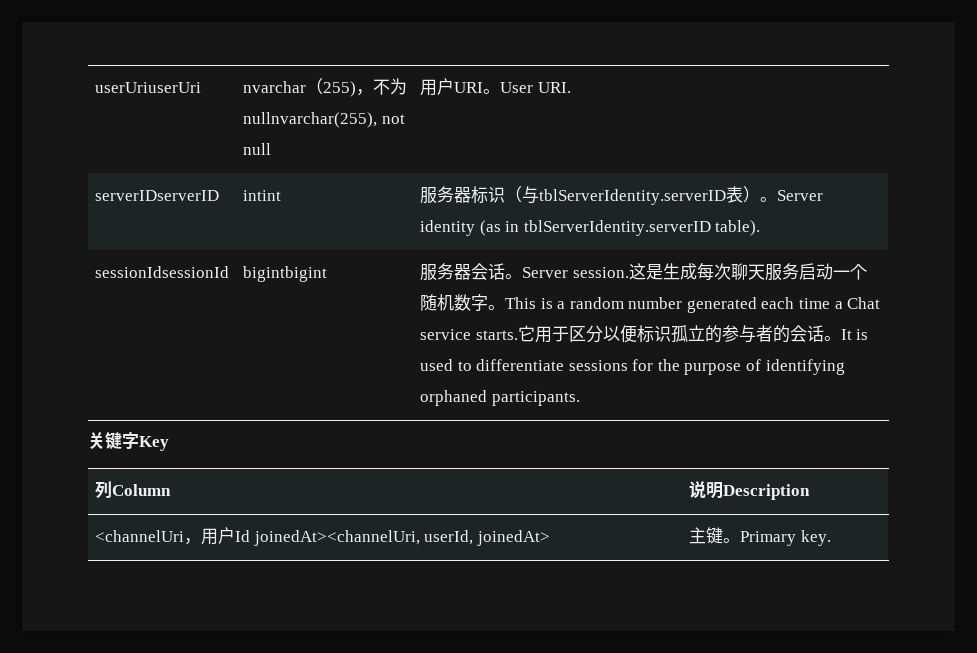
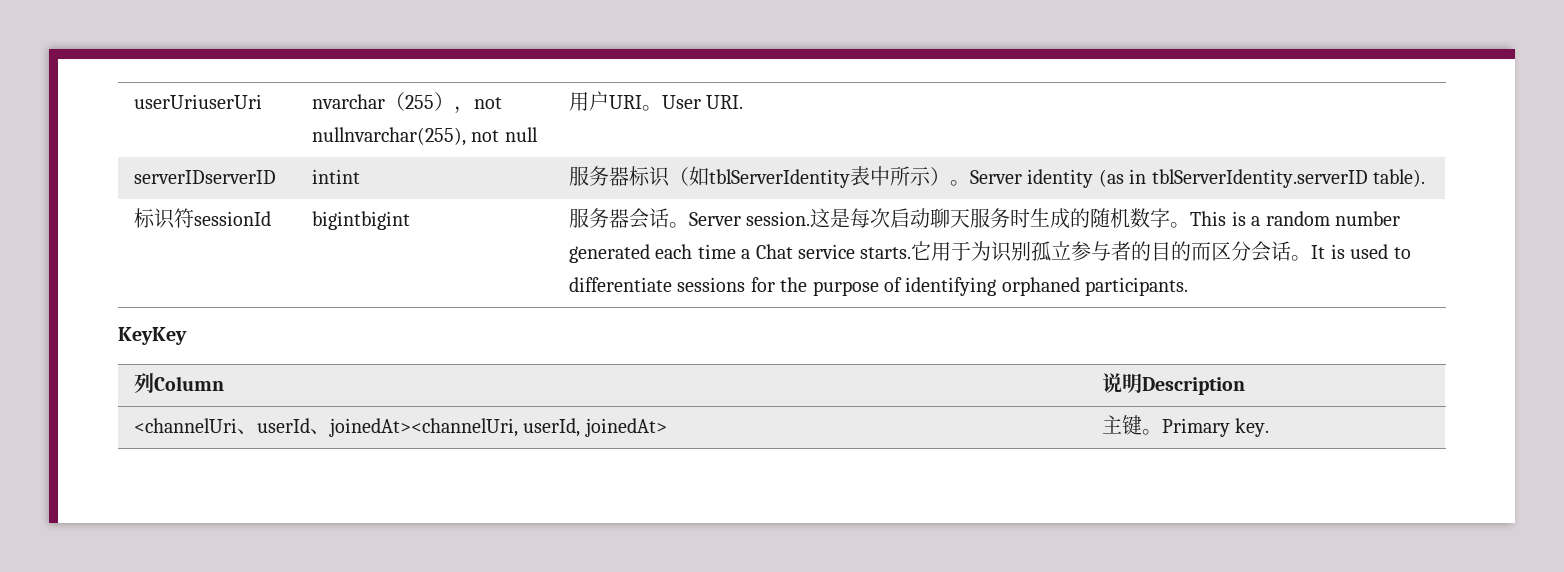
- userUriuserUri | nvarchar（255)，不为nullnvarchar(255), not null | 用户URI。User URI.
+ userUriuserUri | nvarchar（255），not nullnvarchar(255), not null | 用户URI。User URI.
- serverIDserverID | intint | 服务器标识（与tblServerIdentity.serverID表）。Server identity (as in tblServerIdentity.serverID table).
+ serverIDserverID | intint | 服务器标识（如tblServerIdentity表中所示）。Server identity (as in tblServerIdentity.serverID table).
- sessionIdsessionId
+ 标识符sessionId
- 这是生成每次聊天服务启动一个随机数字。
+ 这是每次启动聊天服务时生成的随机数字。
- 它用于区分以便标识孤立的参与者的会话。
+ 它用于为识别孤立参与者的目的而区分会话。
- 关键字Key
+ KeyKey
- <channelUri，用户Id joinedAt><channelUri, userId, joinedAt> | 主键。Primary key.
+ <channelUri、userId、joinedAt><channelUri, userId, joinedAt> | 主键。Primary key.

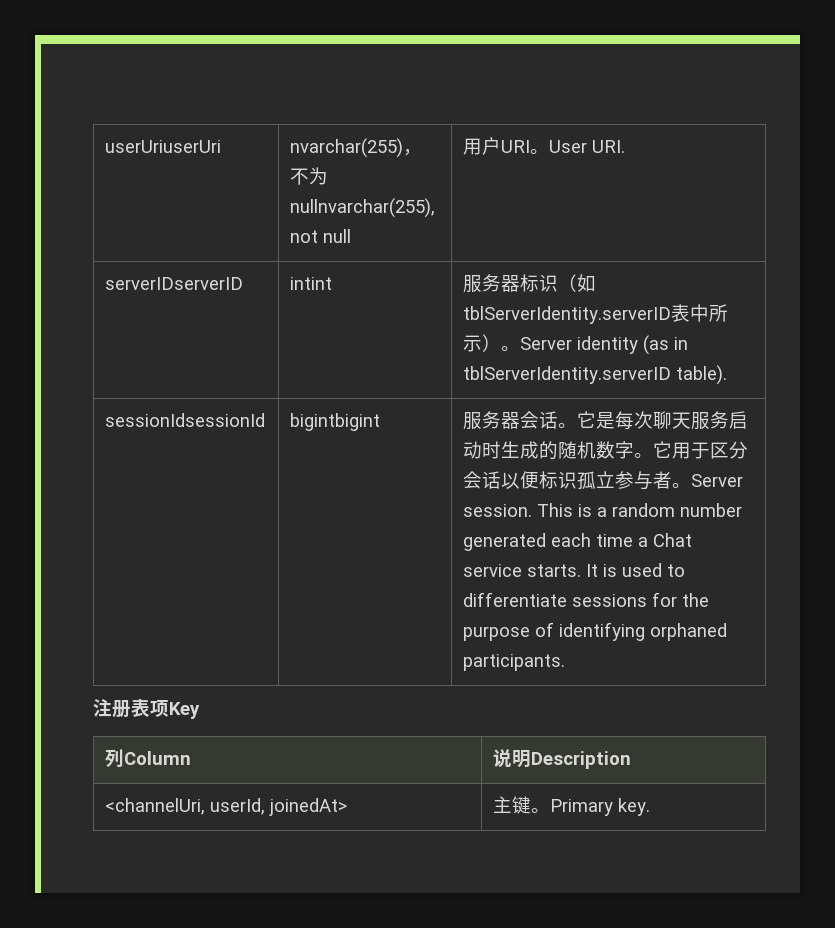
- userUriuserUri | nvarchar（255），not nullnvarchar(255), not null | 用户URI。User URI.
+ userUriuserUri | nvarchar(255)，不为nullnvarchar(255), not null | 用户URI。User URI.
- serverIDserverID | intint | 服务器标识（如tblServerIdentity表中所示）。Server identity (as in tblServerIdentity.serverID table).
+ serverIDserverID | intint | 服务器标识（如tblServerIdentity.serverID表中所示）。Server identity (as in tblServerIdentity.serverID table).
- 标识符sessionId
+ sessionIdsessionId
- Server session.这是每次启动聊天服务时生成的随机数字。
+ 它是每次聊天服务启动时生成的随机数字。
+ 它用于区分会话以便标识孤立参与者。Server session.
- 它用于为识别孤立参与者的目的而区分会话。
- KeyKey
+ 注册表项Key
- <channelUri、userId、joinedAt><channelUri, userId, joinedAt> | 主键。Primary key.
+ <channelUri, userId, joinedAt> | 主键。Primary key.

